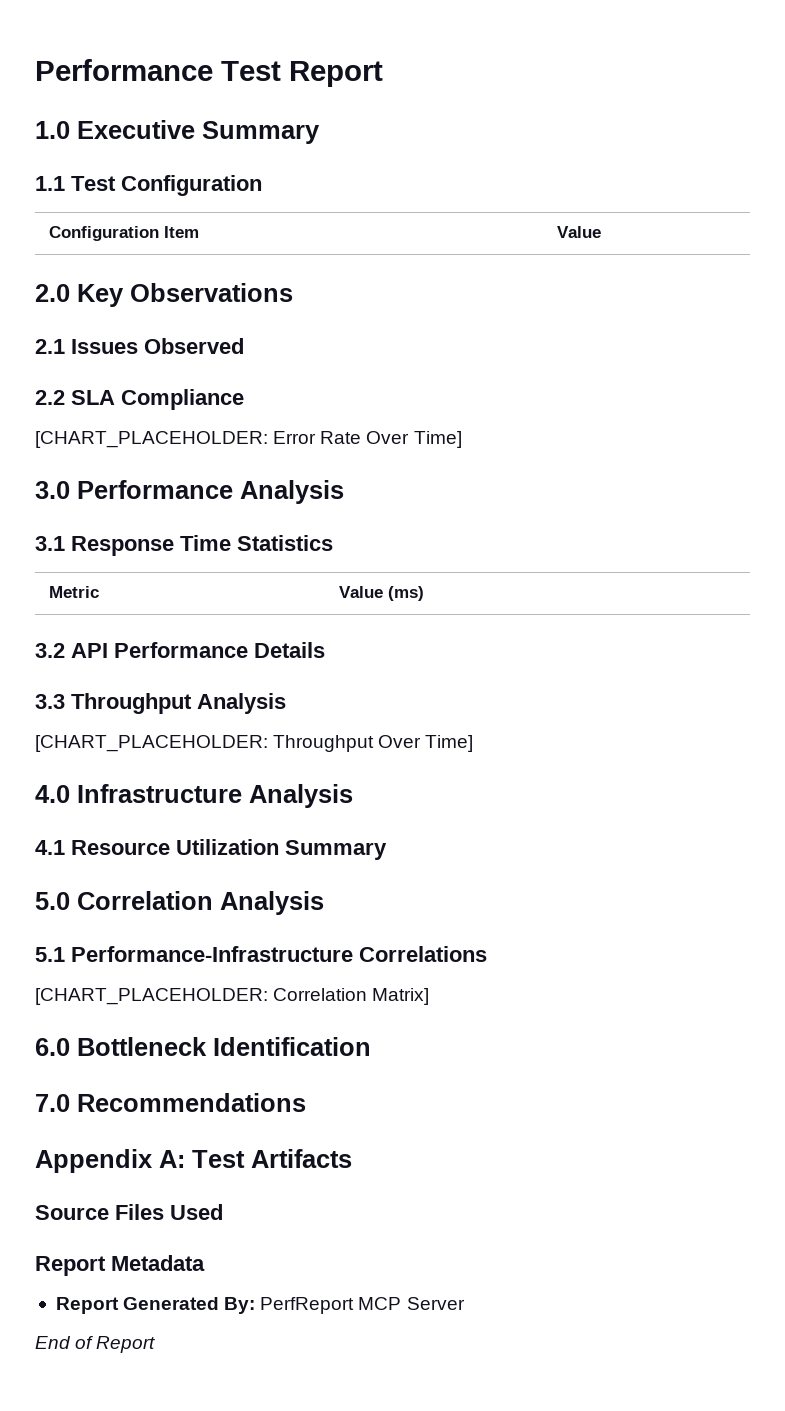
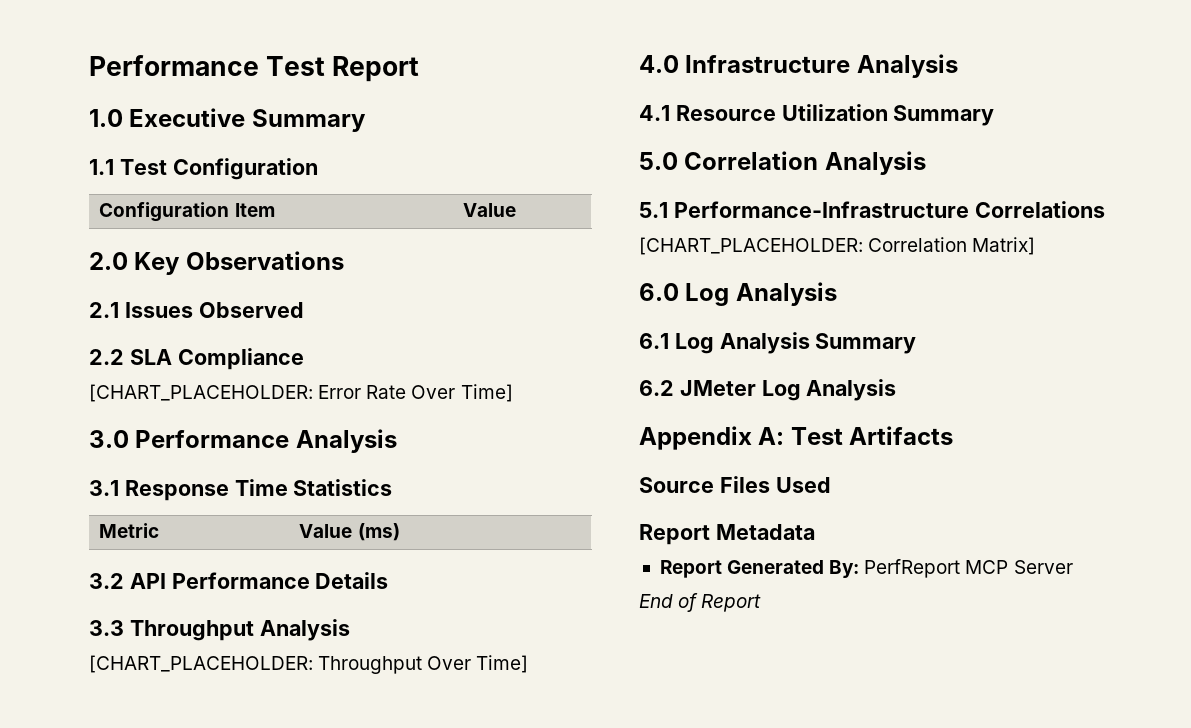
- 6.0 Bottleneck Identification
- 7.0 Recommendations
+ 6.0 Log Analysis
+ 6.1 Log Analysis Summary
+ 6.2 JMeter Log Analysis

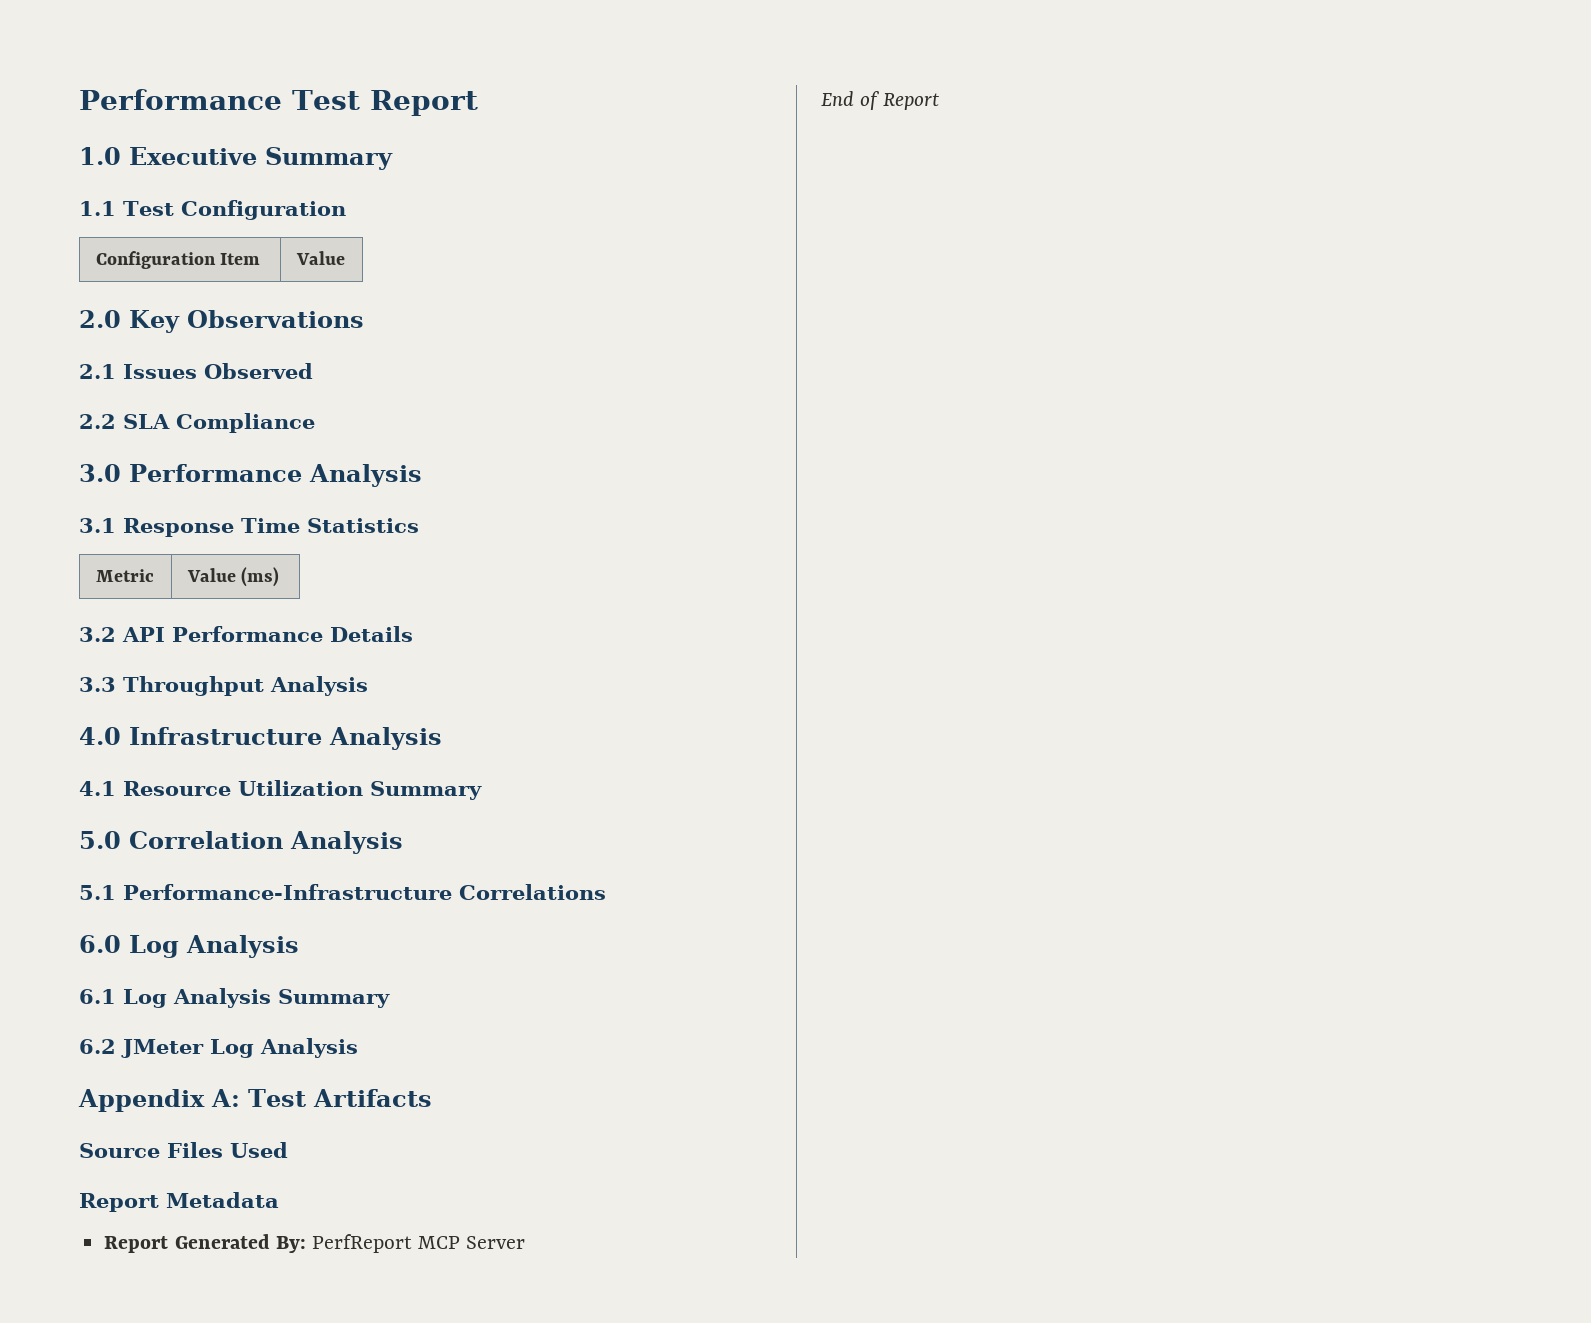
- [CHART_PLACEHOLDER: Error Rate Over Time]
- [CHART_PLACEHOLDER: Throughput Over Time]
- [CHART_PLACEHOLDER: Correlation Matrix]

